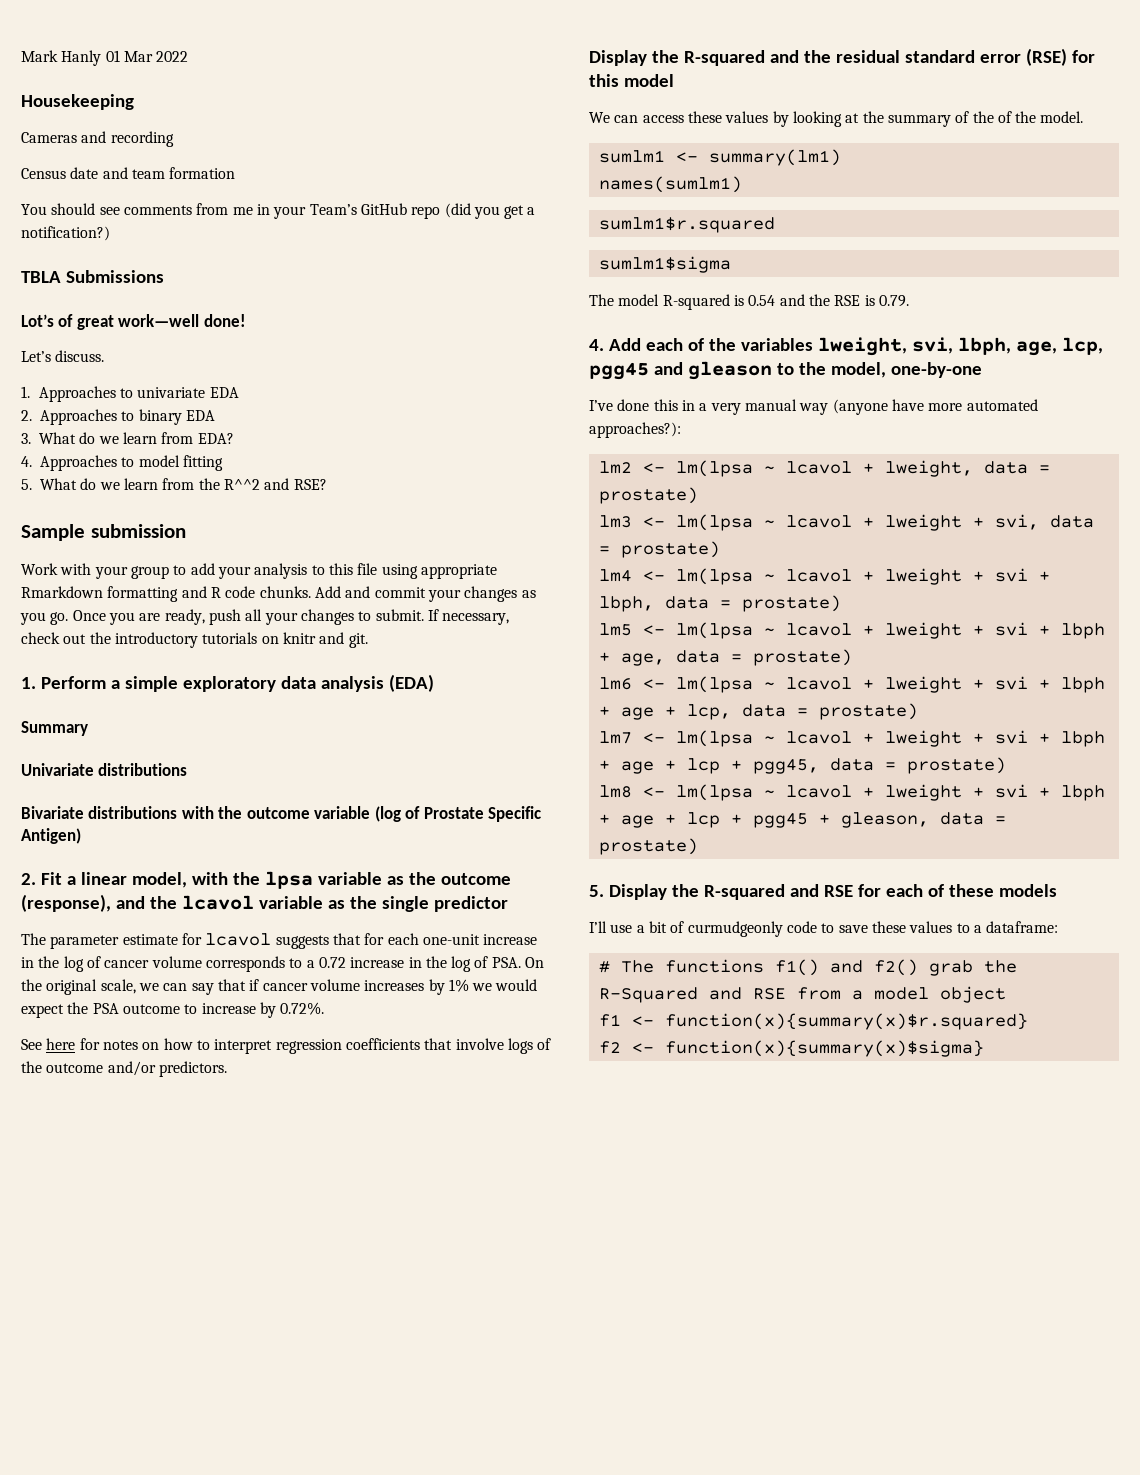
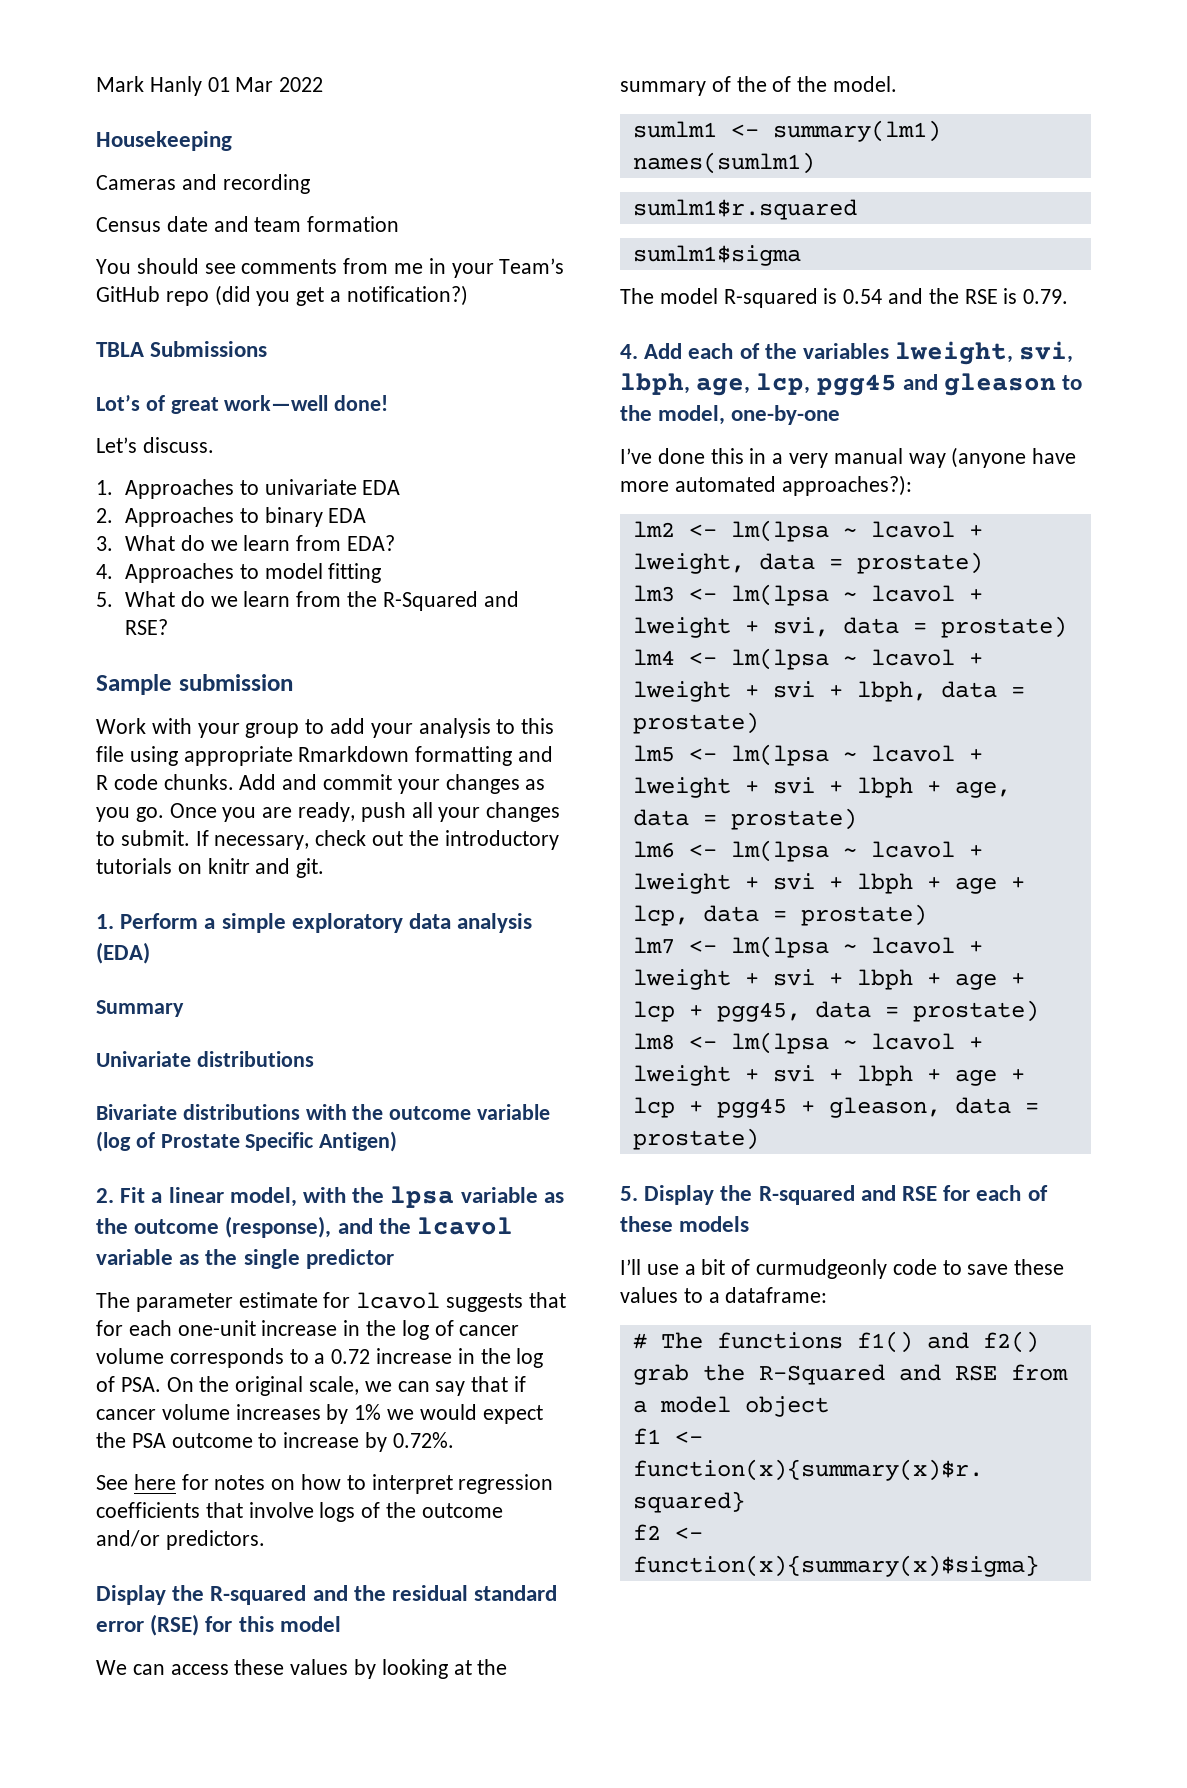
- 5. What do we learn from the R^^2 and RSE?
+ 5. What do we learn from the R-Squared and RSE?

